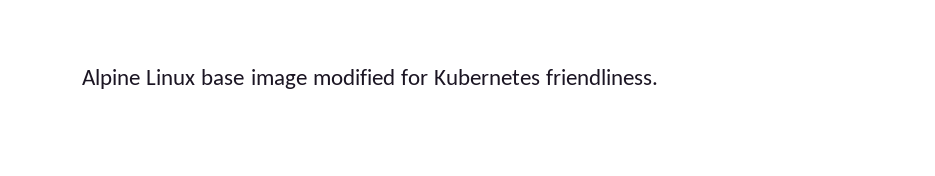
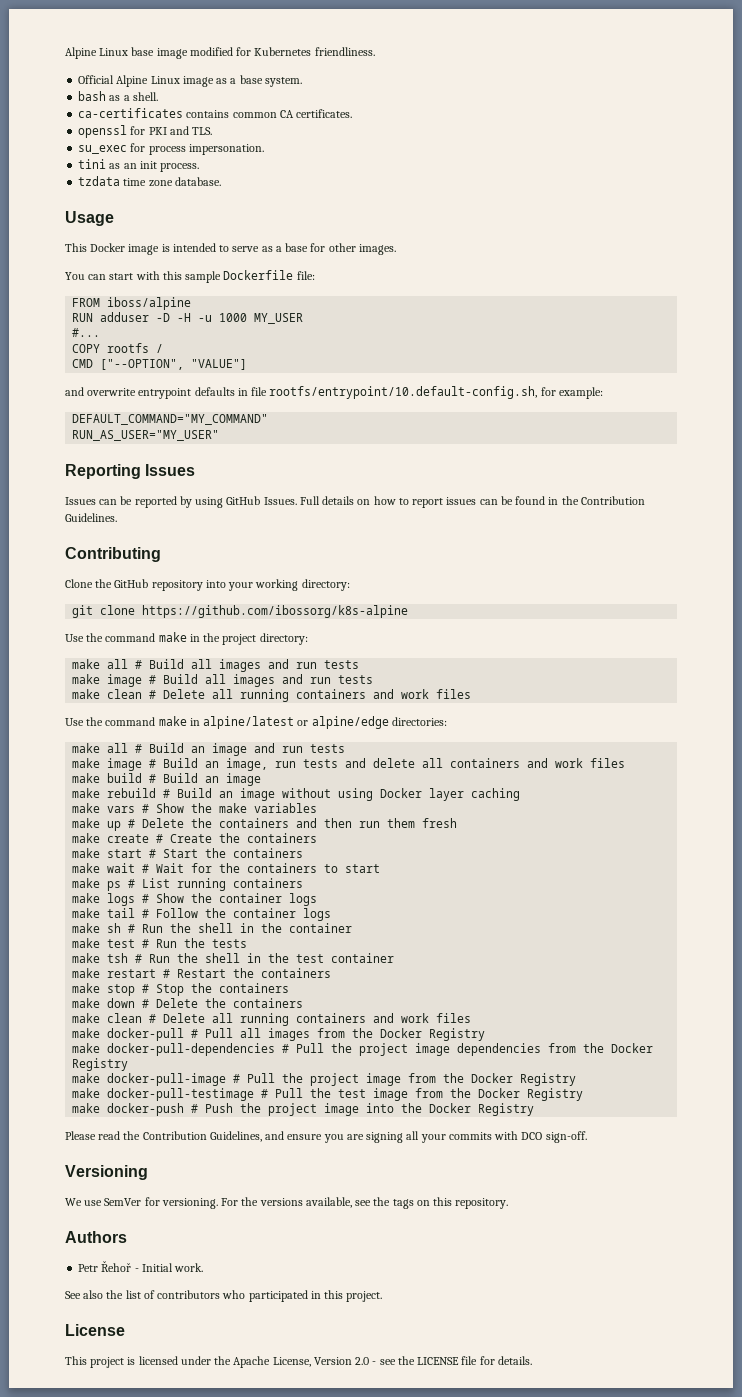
+ Official Alpine Linux image as a base system.
+ bash as a shell.
+ ca-certificates contains common CA certificates.
+ openssl for PKI and TLS.
+ su_exec for process impersonation.
+ tini as an init process.
+ tzdata time zone database.
+ Usage
+ This Docker image is intended to serve as a base for other images.
+ You can start with this sample Dockerfile file:
+ FROM iboss/alpine
+ RUN adduser -D -H -u 1000 MY_USER
+ #...
+ COPY rootfs /
+ CMD ["--OPTION", "VALUE"]
+ and overwrite entrypoint defaults in file rootfs/entrypoint/10.default-config.sh, for example:
+ DEFAULT_COMMAND="MY_COMMAND"
+ RUN_AS_USER="MY_USER"
+ Reporting Issues
+ Issues can be reported by using GitHub Issues. Full details on how to report issues can be found in the Contribution Guidelines.
+ Contributing
+ Clone the GitHub repository into your working directory:
+ git clone https://github.com/ibossorg/k8s-alpine
+ Use the command make in the project directory:
+ make all # Build all images and run tests
+ make image # Build all images and run tests
+ make clean # Delete all running containers and work files
+ Use the command make in alpine/latest or alpine/edge directories:
+ make all # Build an image and run tests
+ make image # Build an image, run tests and delete all containers and work files
+ make build # Build an image
+ make rebuild # Build an image without using Docker layer caching
+ make vars # Show the make variables
+ make up # Delete the containers and then run them fresh
+ make create # Create the containers
+ make start # Start the containers
+ make wait # Wait for the containers to start
+ make ps # List running containers
+ make logs # Show the container logs
+ make tail # Follow the container logs
+ make sh # Run the shell in the container
+ make test # Run the tests
+ make tsh # Run the shell in the test container
+ make restart # Restart the containers
+ make stop # Stop the containers
+ make down # Delete the containers
+ make clean # Delete all running containers and work files
+ make docker-pull # Pull all images from the Docker Registry
+ make docker-pull-dependencies # Pull the project image dependencies from the Docker Registry
+ make docker-pull-image # Pull the project image from the Docker Registry
+ make docker-pull-testimage # Pull the test image from the Docker Registry
+ make docker-push # Push the project image into the Docker Registry
+ Please read the Contribution Guidelines, and ensure you are signing all your commits with DCO sign-off.
+ Versioning
+ We use SemVer for versioning. For the versions available, see the tags on this repository.
+ Authors
+ Petr Řehoř - Initial work.
+ See also the list of contributors who participated in this project.
+ License
+ This project is licensed under the Apache License, Version 2.0 - see the LICENSE file for details.

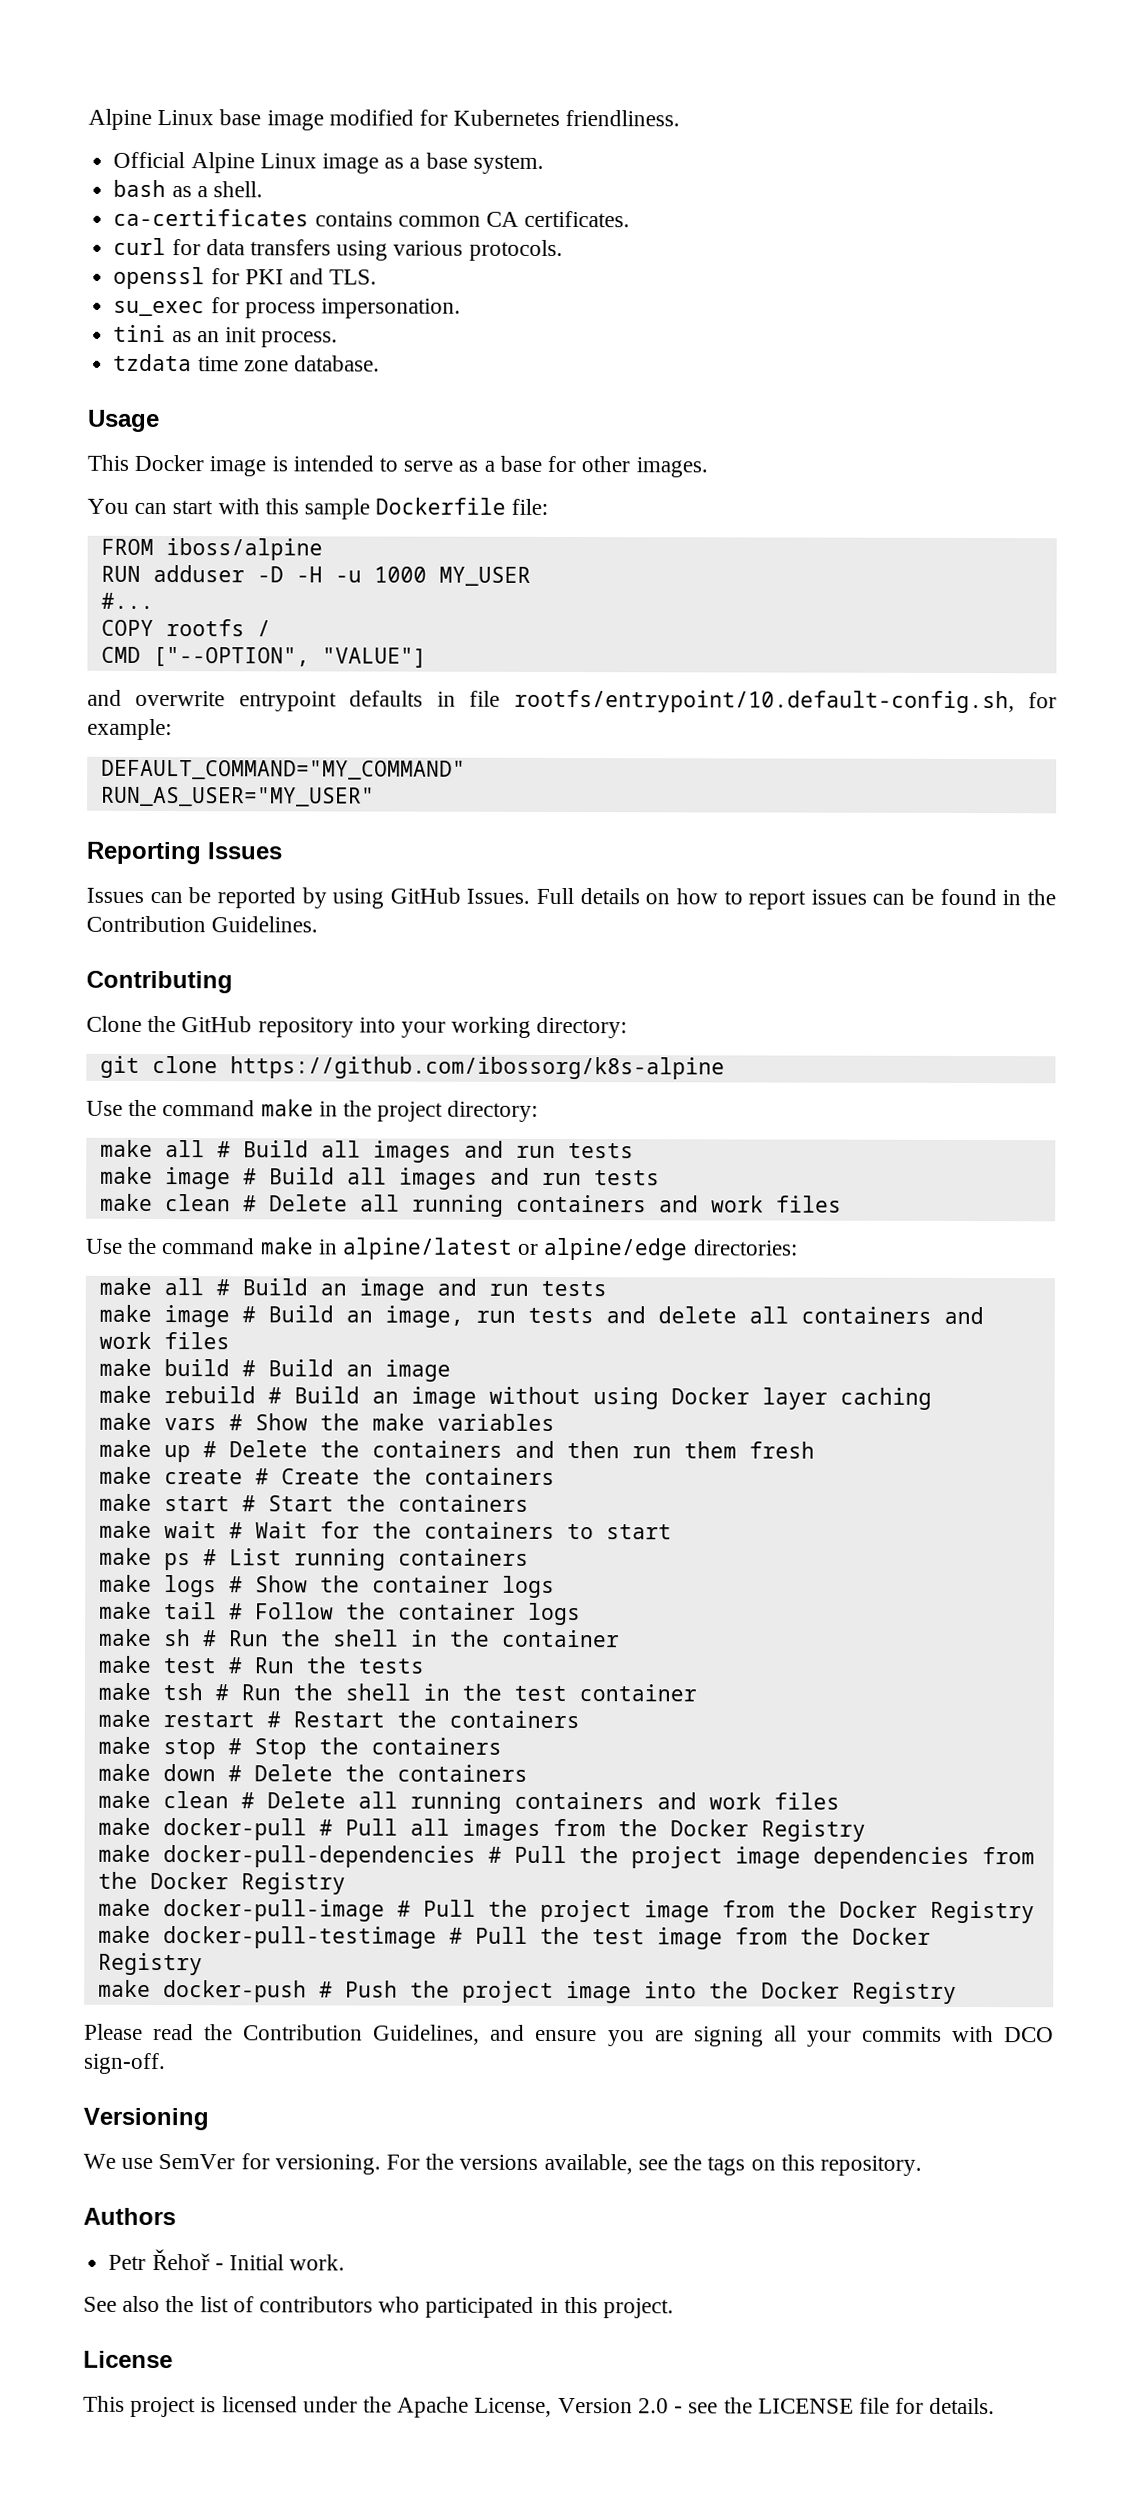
+ curl for data transfers using various protocols.

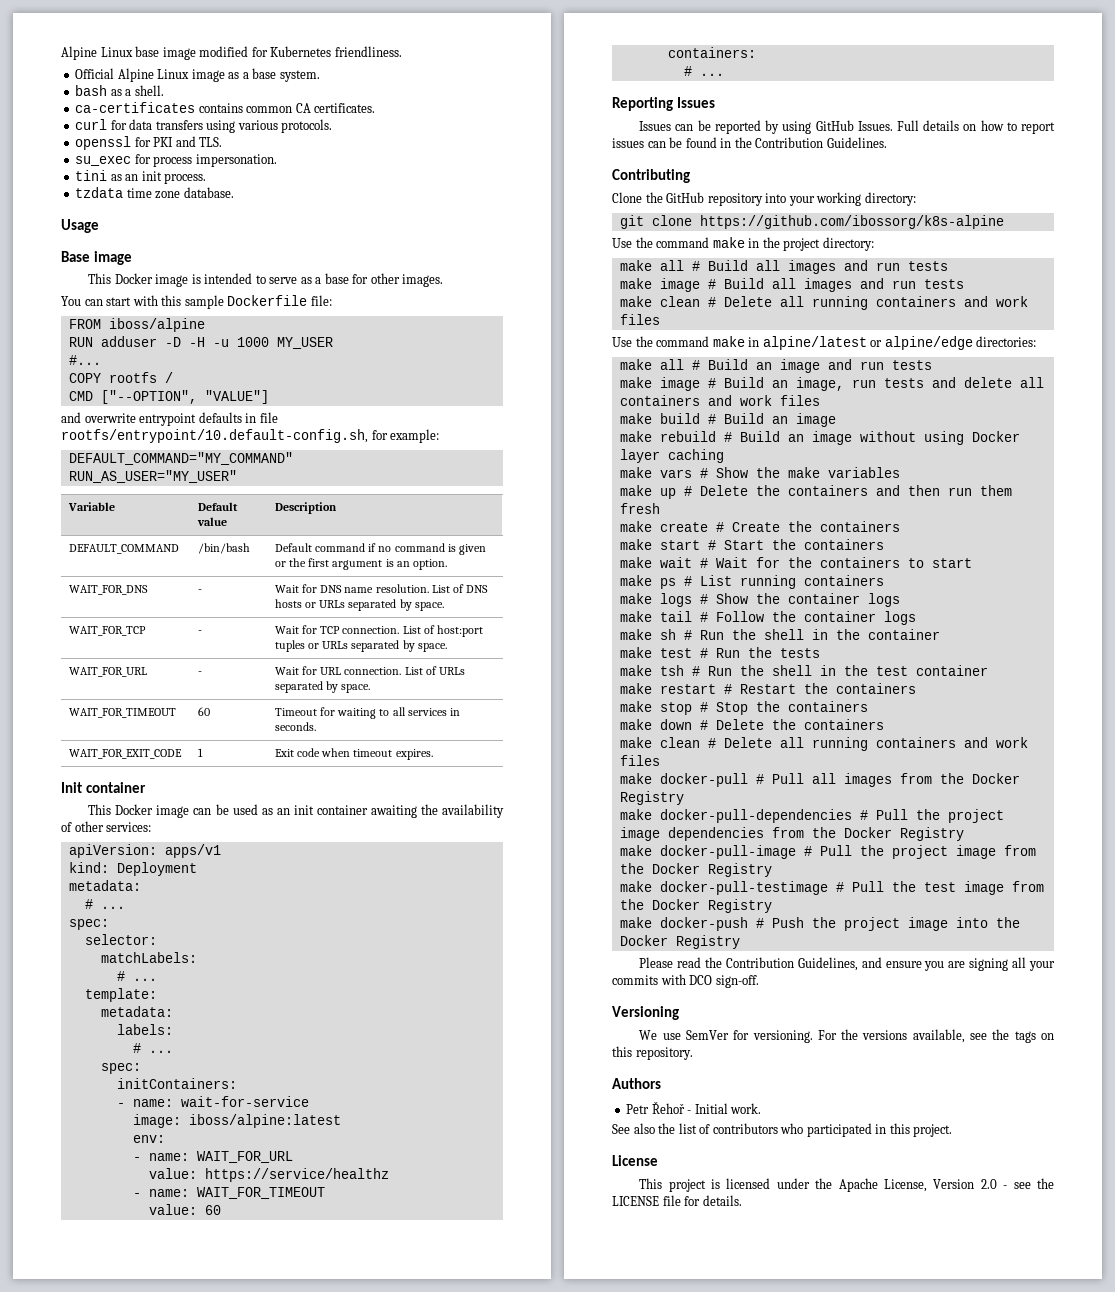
+ Base image
+ Variable | Default value | Description
+ DEFAULT_COMMAND | /bin/bash | Default command if no command is given or the first argument is an option.
+ WAIT_FOR_DNS | - | Wait for DNS name resolution. List of DNS hosts or URLs separated by space.
+ WAIT_FOR_TCP | - | Wait for TCP connection. List of host:port tuples or URLs separated by space.
+ WAIT_FOR_URL | - | Wait for URL connection. List of URLs separated by space.
+ WAIT_FOR_TIMEOUT | 60 | Timeout for waiting to all services in seconds.
+ WAIT_FOR_EXIT_CODE | 1 | Exit code when timeout expires.
+ Init container
+ This Docker image can be used as an init container awaiting the availability of other services:
+ apiVersion: apps/v1
+ kind: Deployment
+ metadata:
+ # ...
+ spec:
+ selector:
+ matchLabels:
+ # ...
+ template:
+ metadata:
+ labels:
+ # ...
+ spec:
+ initContainers:
+ - name: wait-for-service
+ image: iboss/alpine:latest
+ env:
+ - name: WAIT_FOR_URL
+ value: https://service/healthz
+ - name: WAIT_FOR_TIMEOUT
+ value: 60
+ containers:
+ # ...

